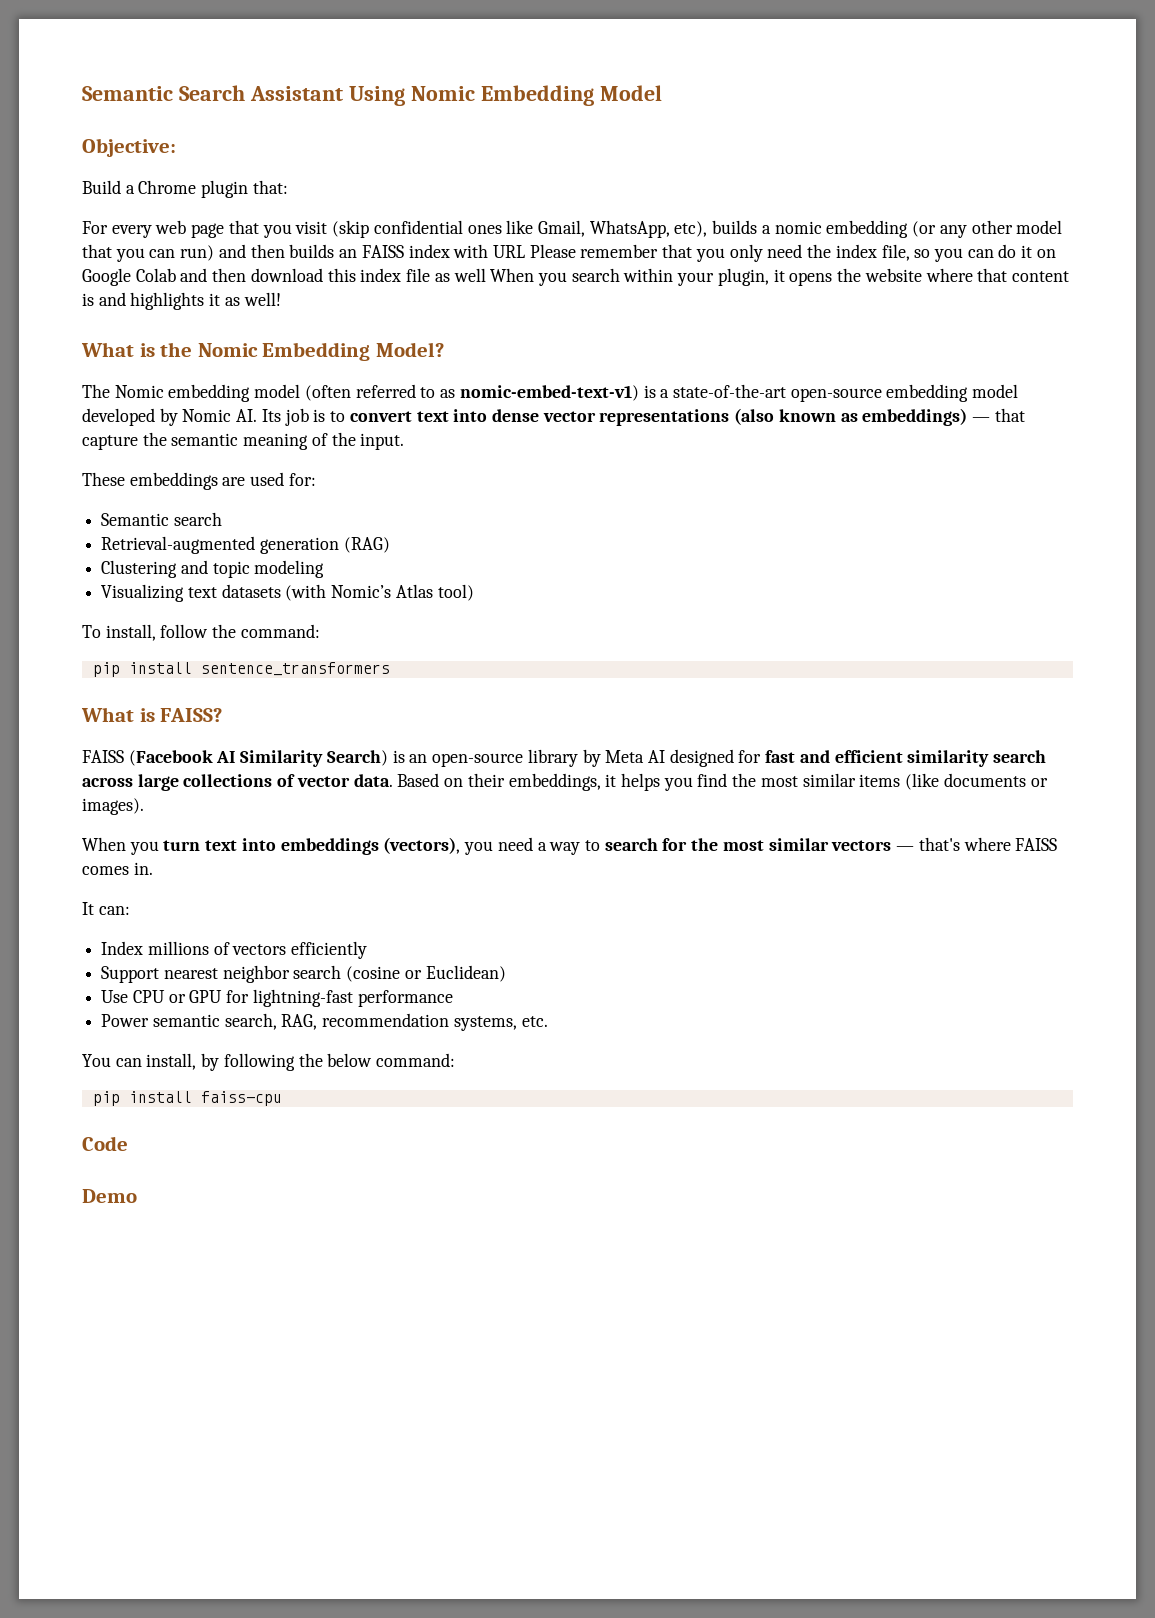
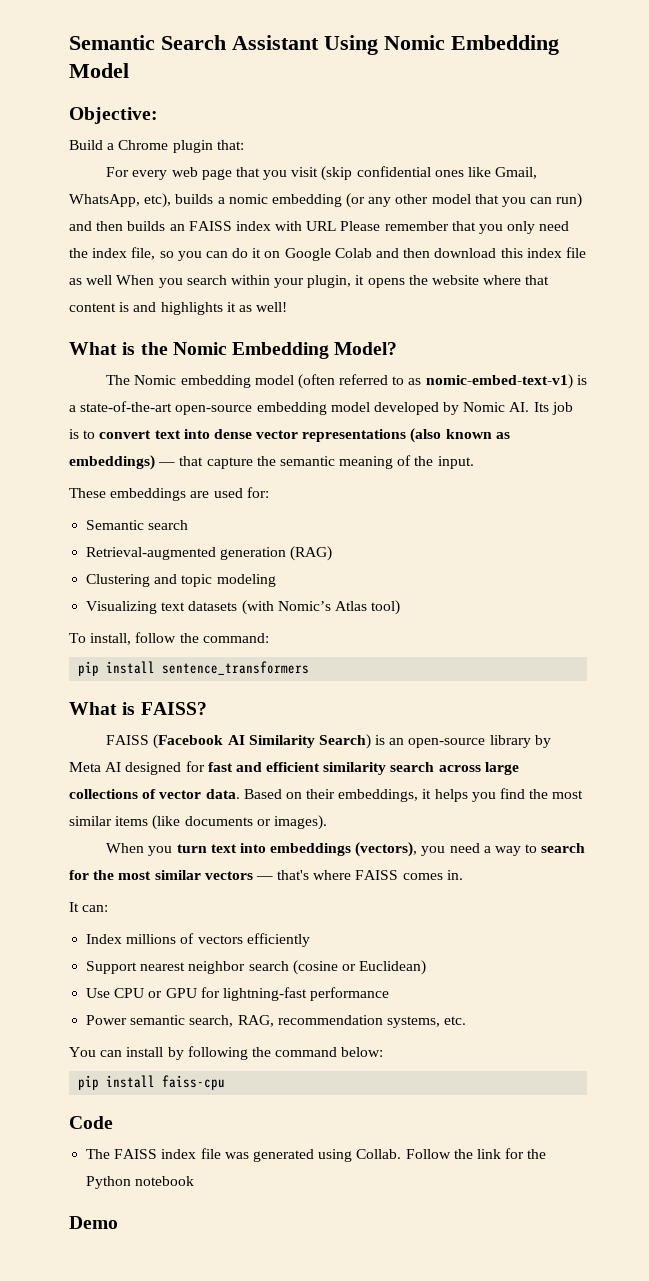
- You can install, by following the below command:
+ You can install by following the command below:
+ The FAISS index file was generated using Collab. Follow the link for the Python notebook

